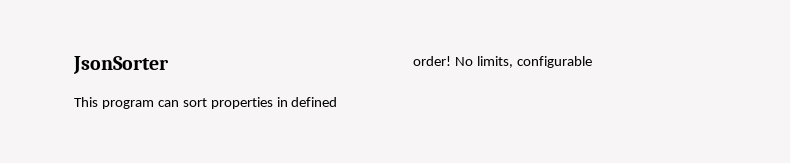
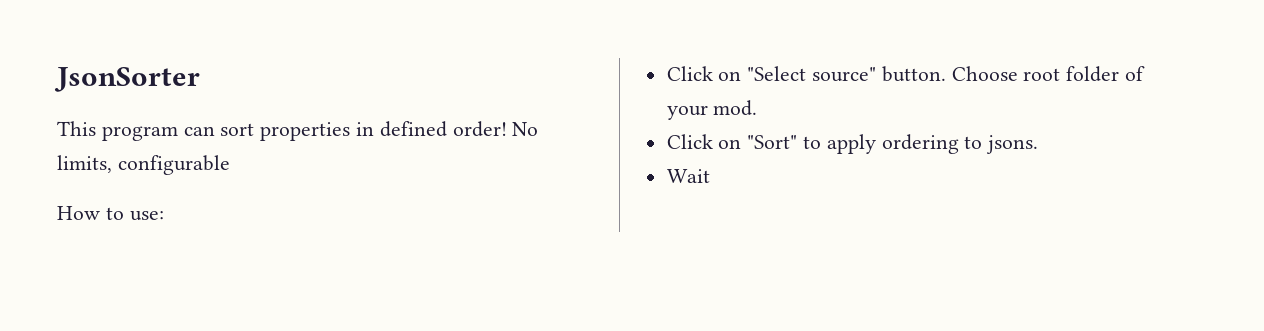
+ How to use:
+ Click on "Select source" button. Choose root folder of your mod.
+ Click on "Sort" to apply ordering to jsons.
+ Wait

